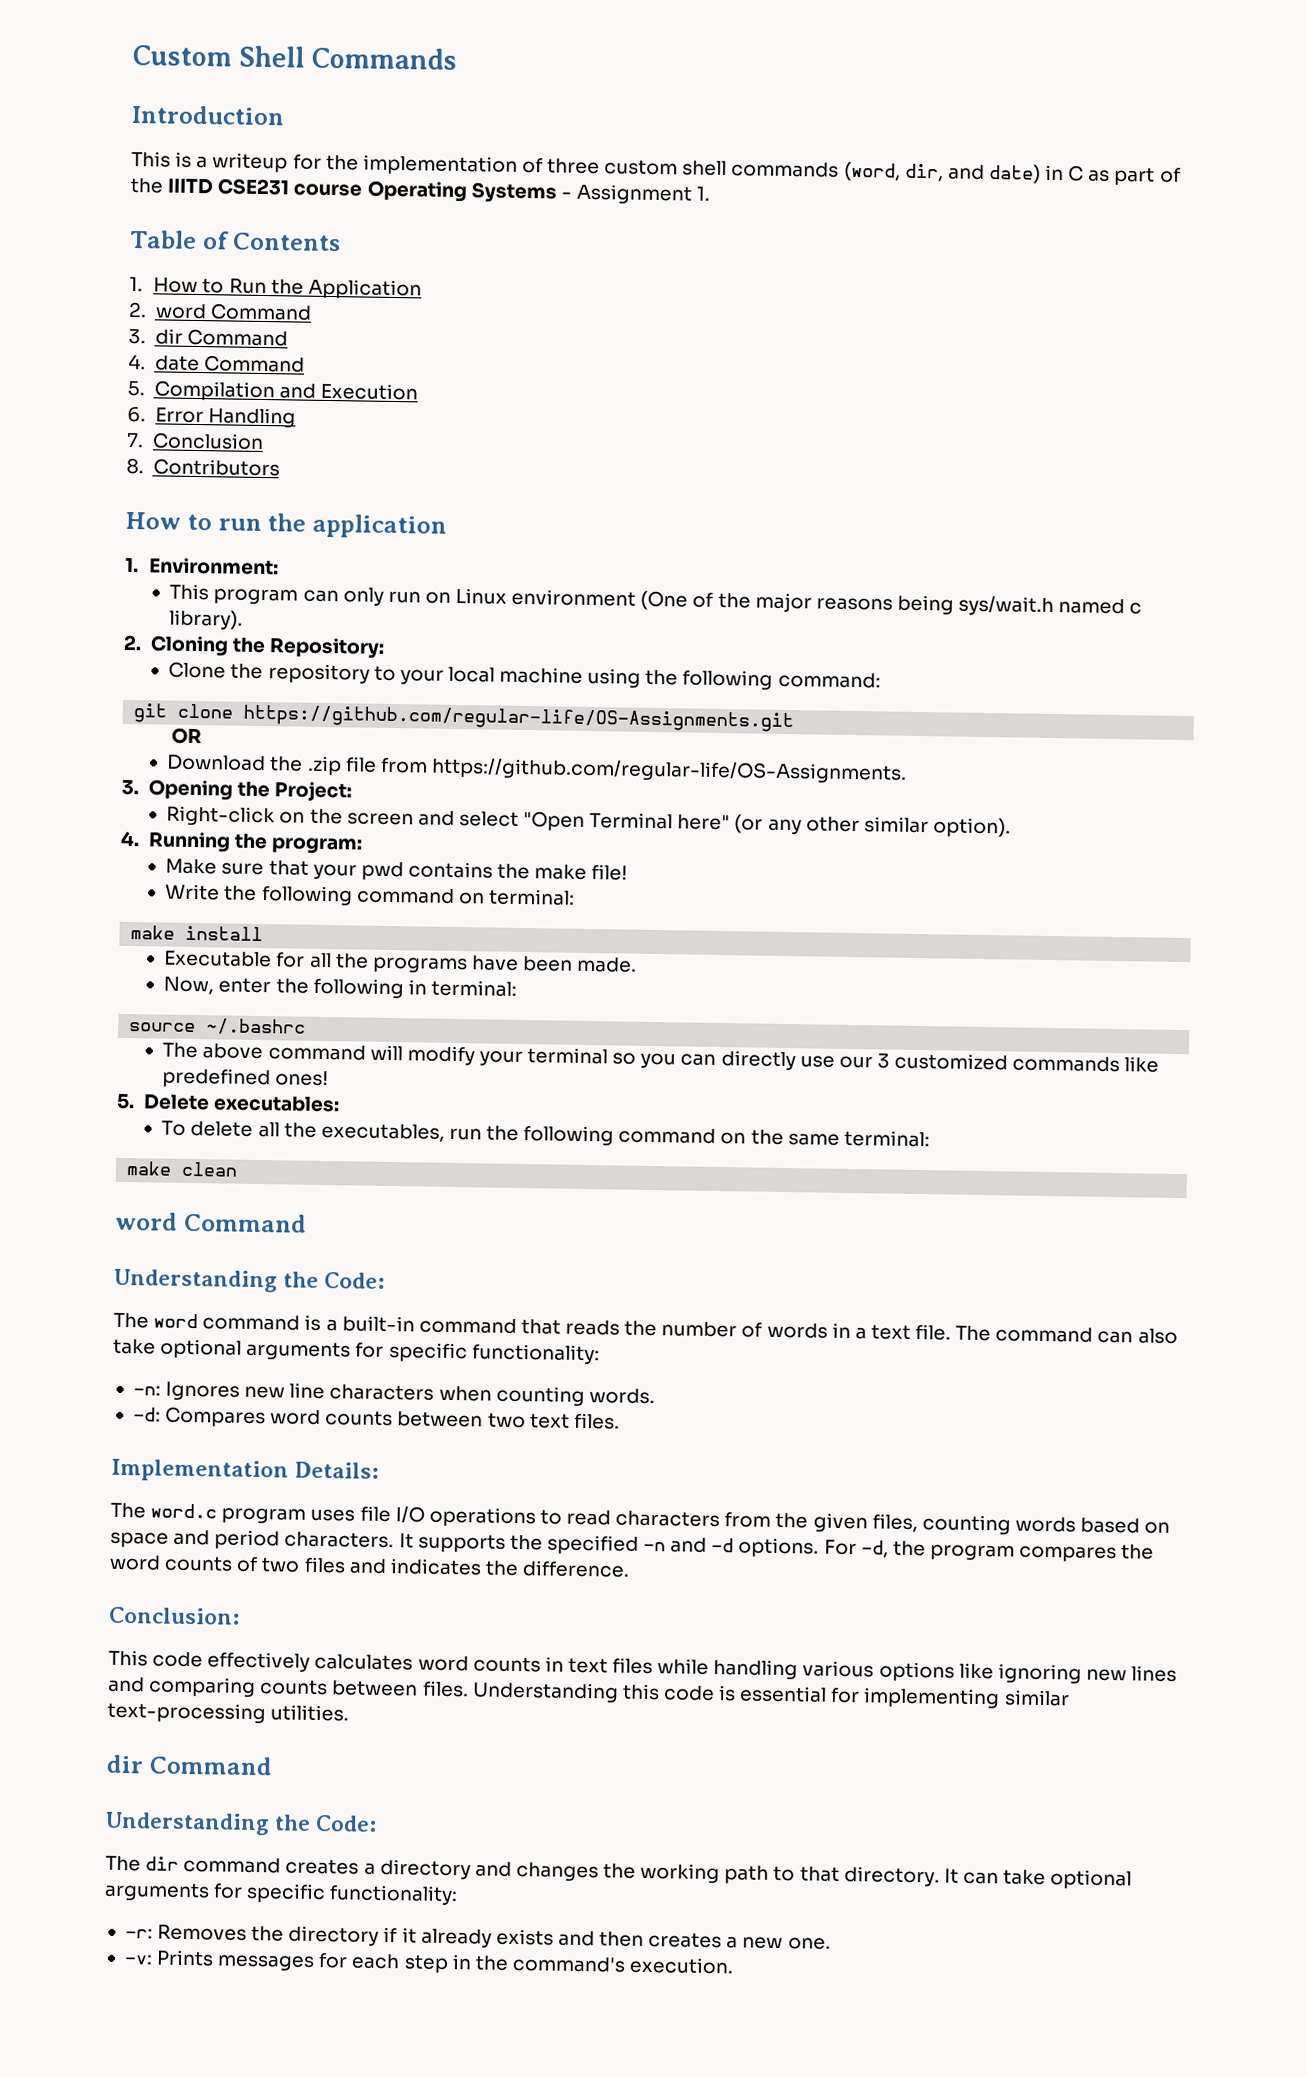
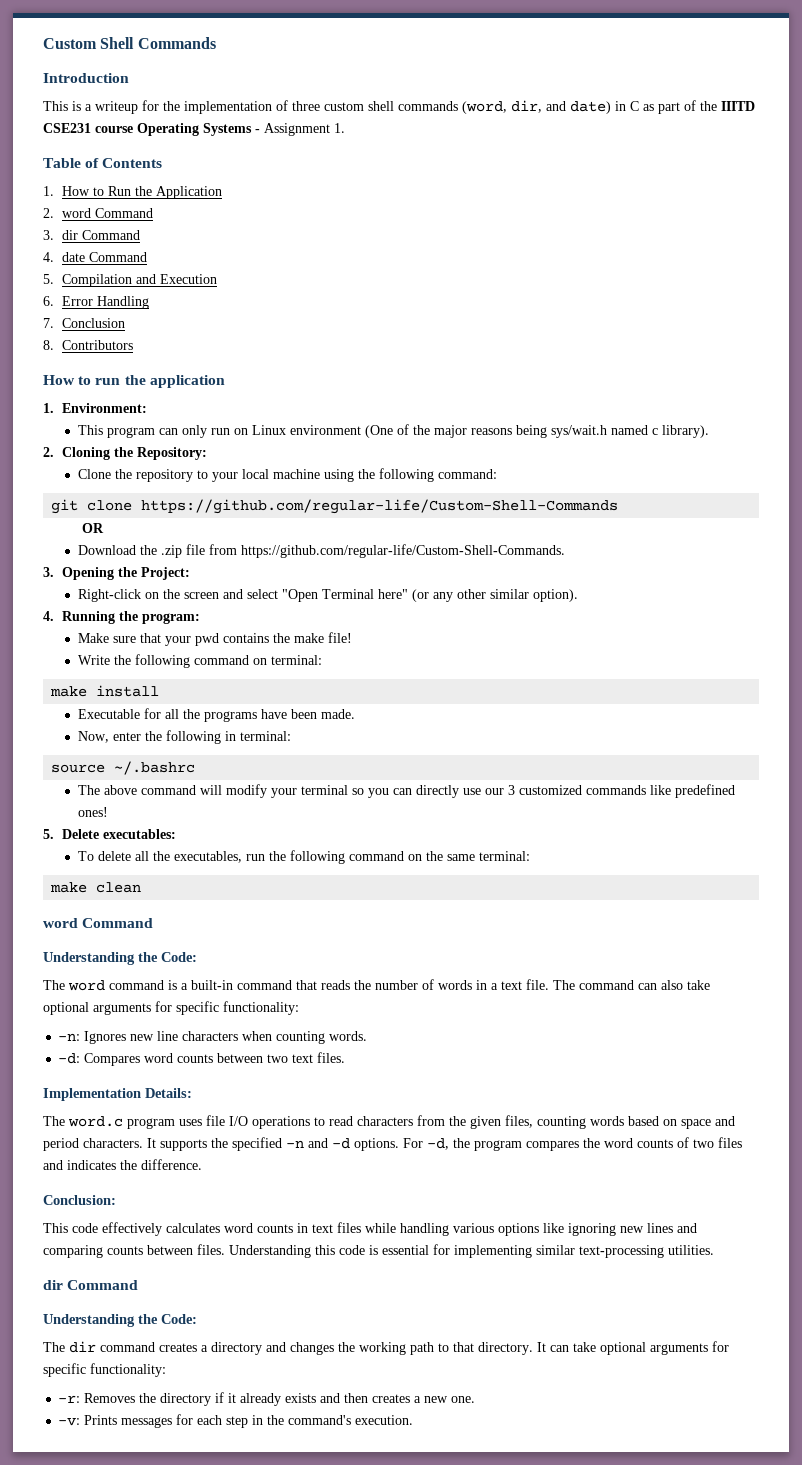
- git clone https://github.com/regular-life/OS-Assignments.git
+ git clone https://github.com/regular-life/Custom-Shell-Commands
- Download the .zip file from https://github.com/regular-life/OS-Assignments.
+ Download the .zip file from https://github.com/regular-life/Custom-Shell-Commands.

